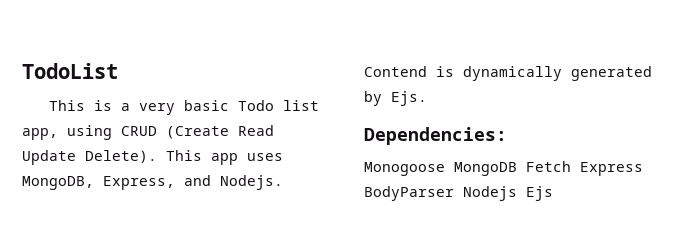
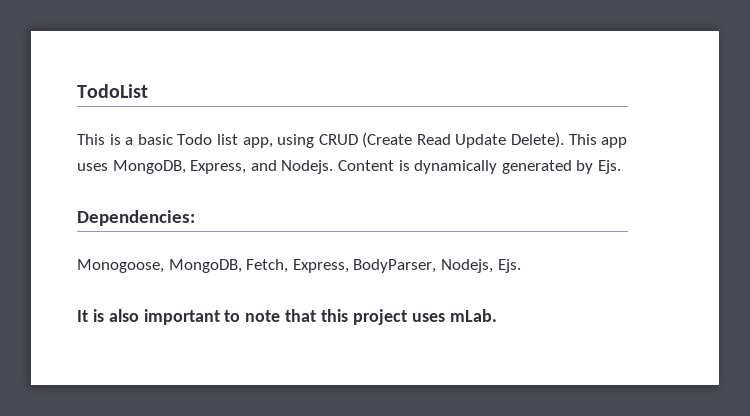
- This is a very basic Todo list app, using CRUD (Create Read Update Delete).
+ This is a basic Todo list app, using CRUD (Create Read Update Delete).
- Contend is dynamically generated by Ejs.
+ Content is dynamically generated by Ejs.
- Monogoose MongoDB Fetch Express BodyParser Nodejs Ejs
+ Monogoose, MongoDB, Fetch, Express, BodyParser, Nodejs, Ejs.
+ It is also important to note that this project uses mLab.

